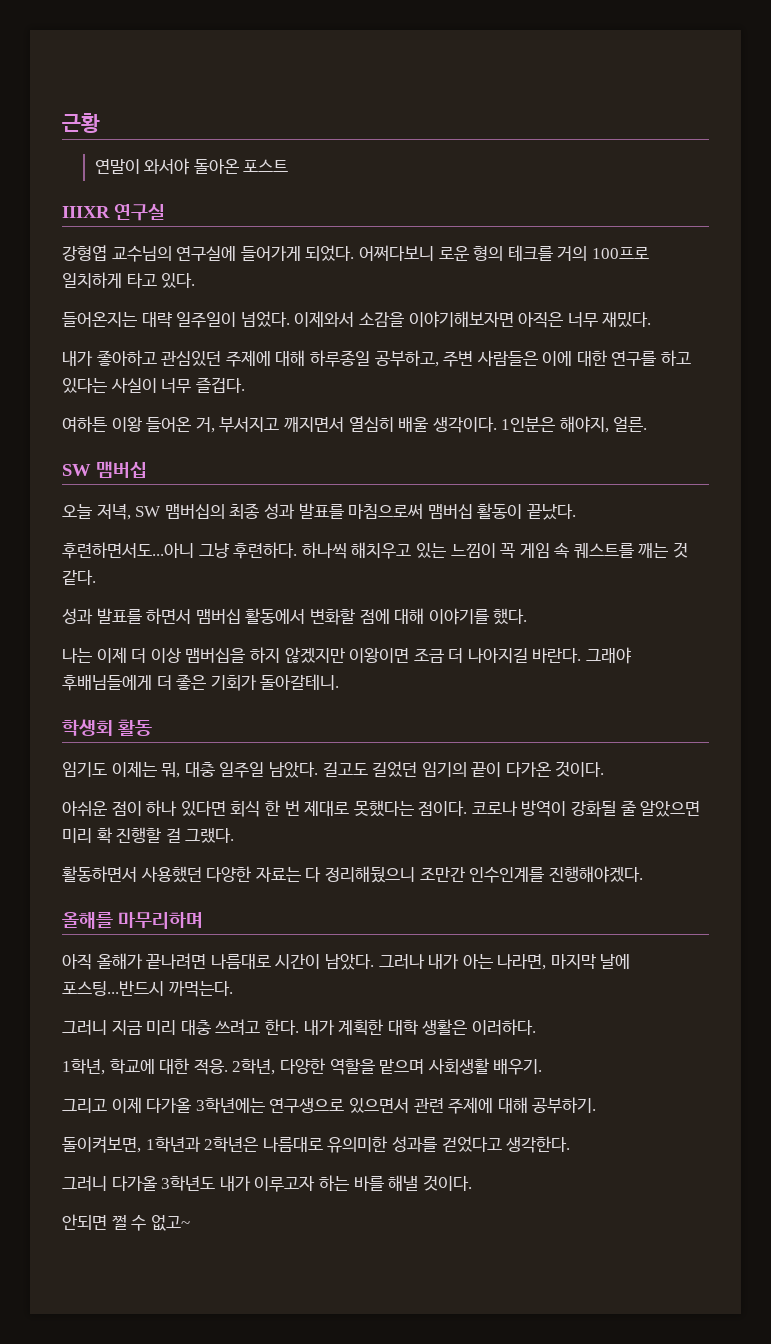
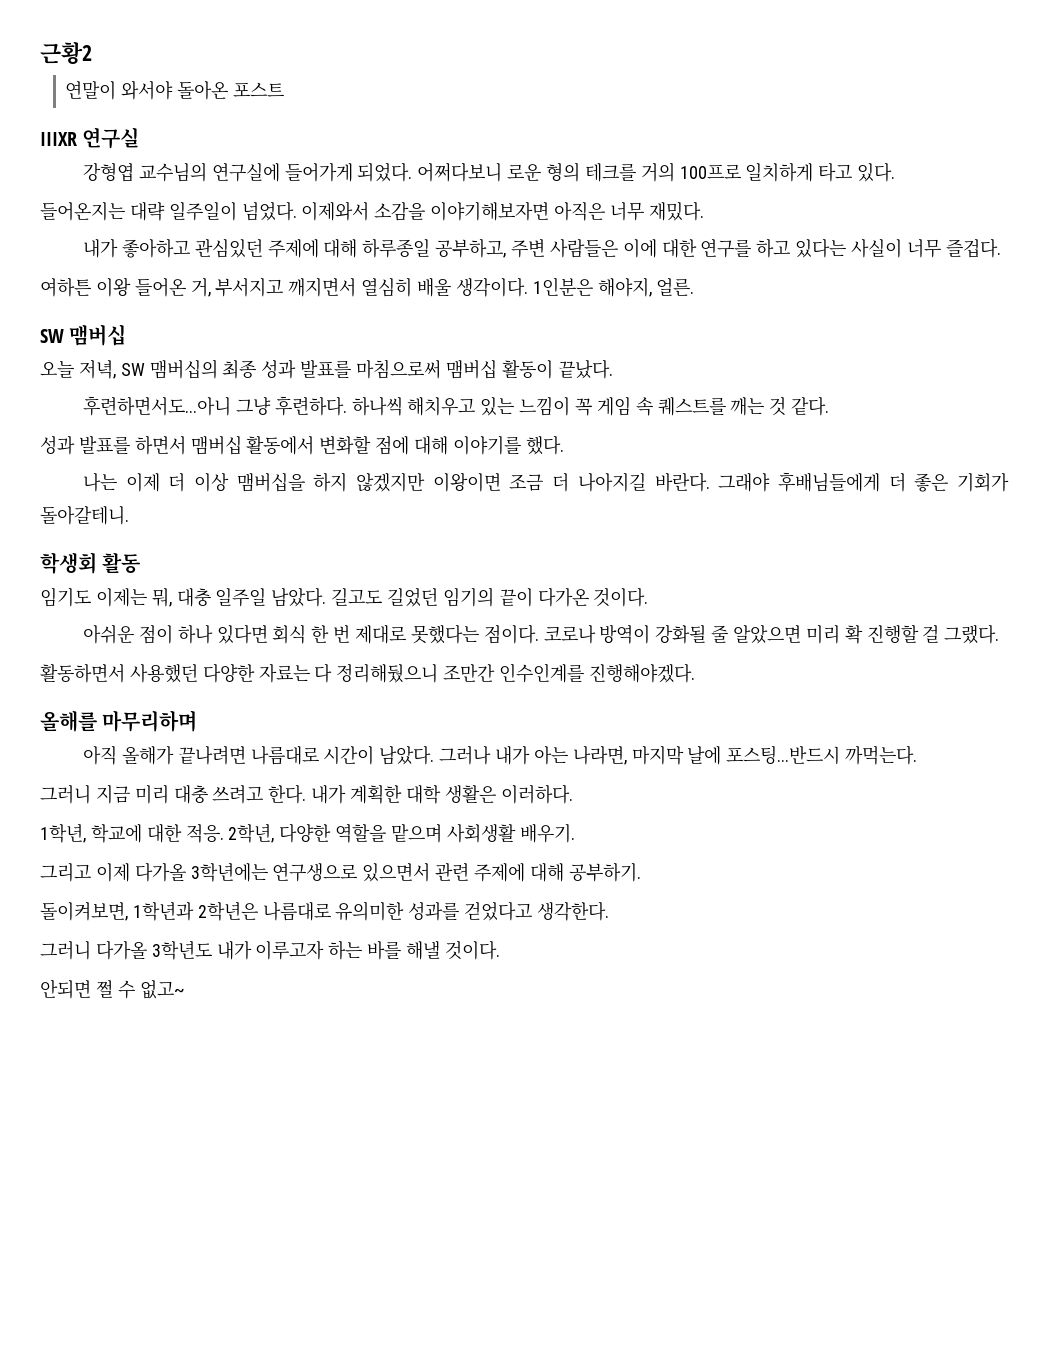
- 근황
+ 근황2

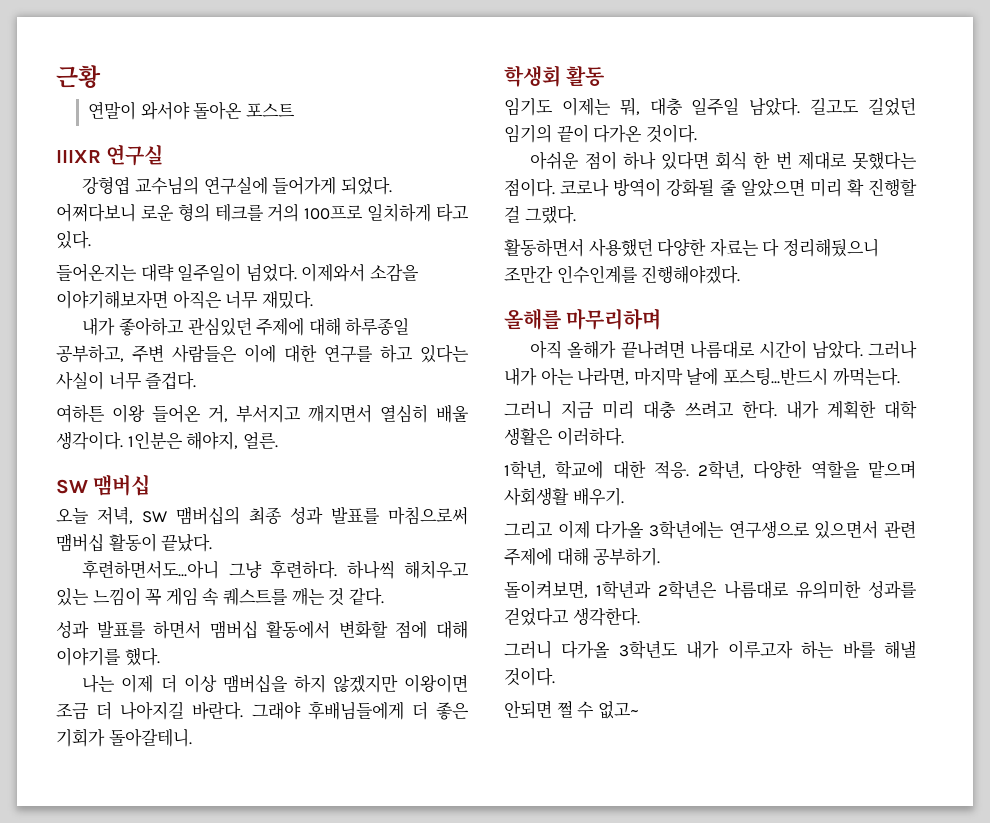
- 근황2
+ 근황

